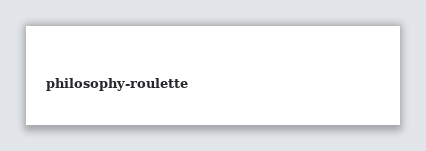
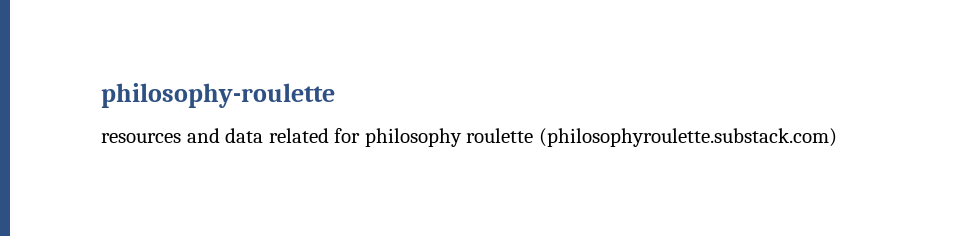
+ resources and data related for philosophy roulette (philosophyroulette.substack.com)

